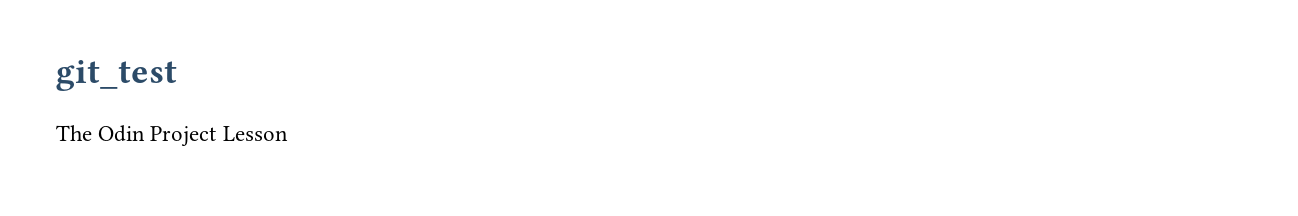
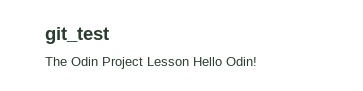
- The Odin Project Lesson
+ The Odin Project Lesson Hello Odin!

